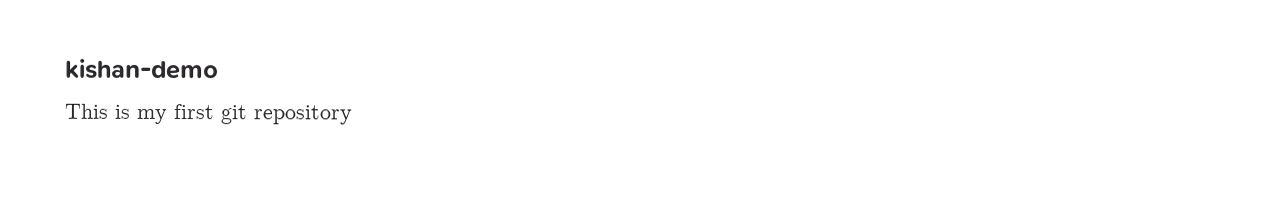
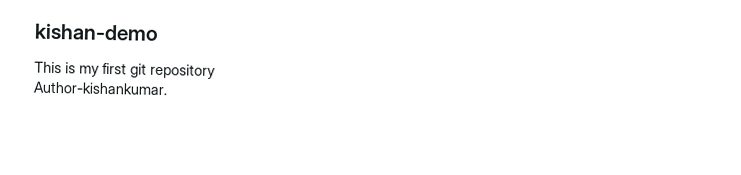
+ Author-kishankumar.

